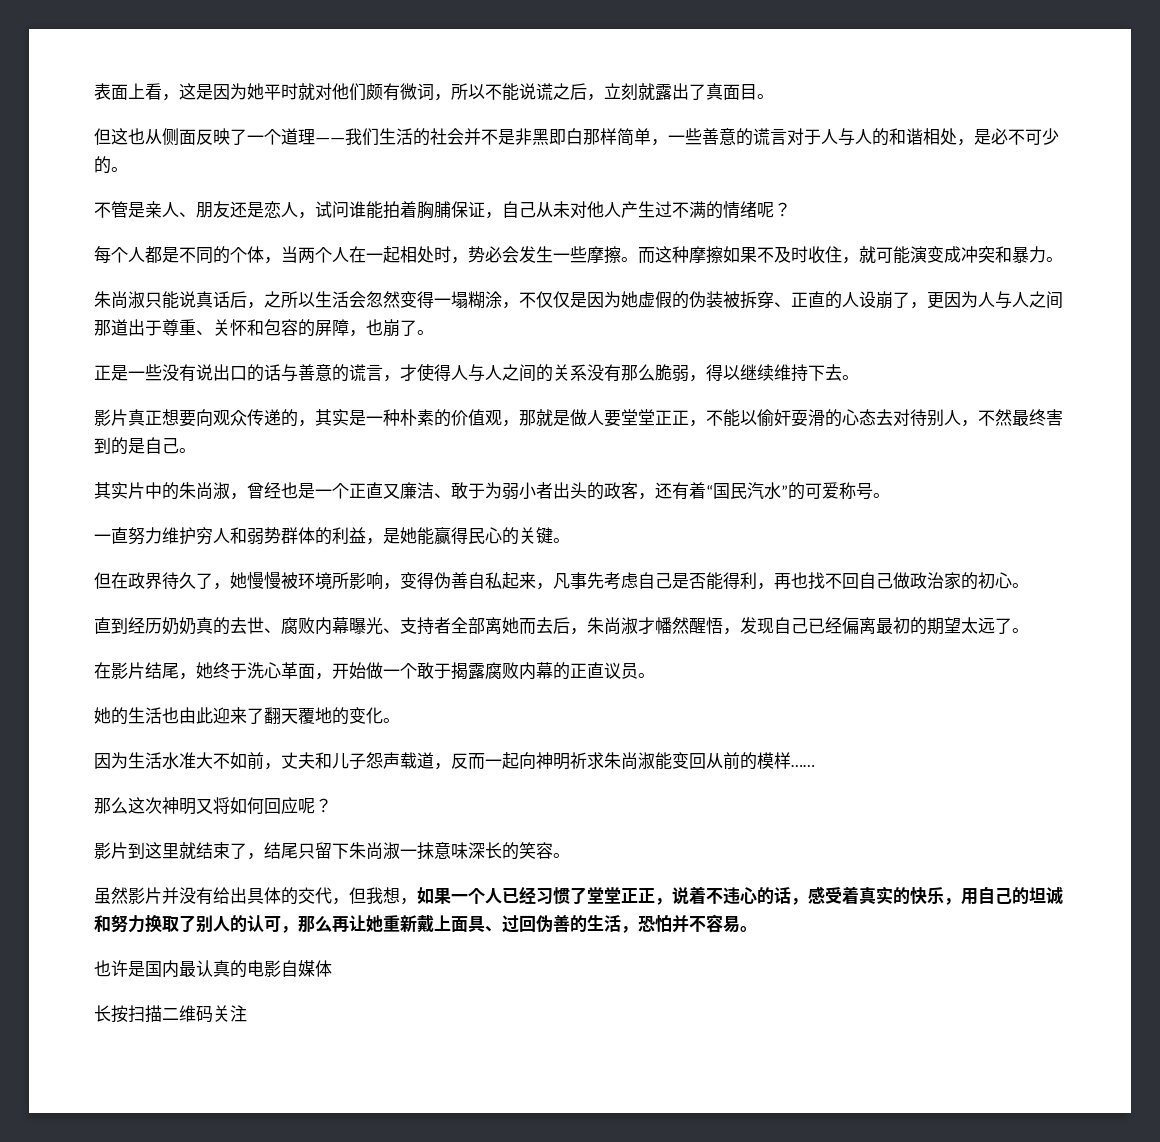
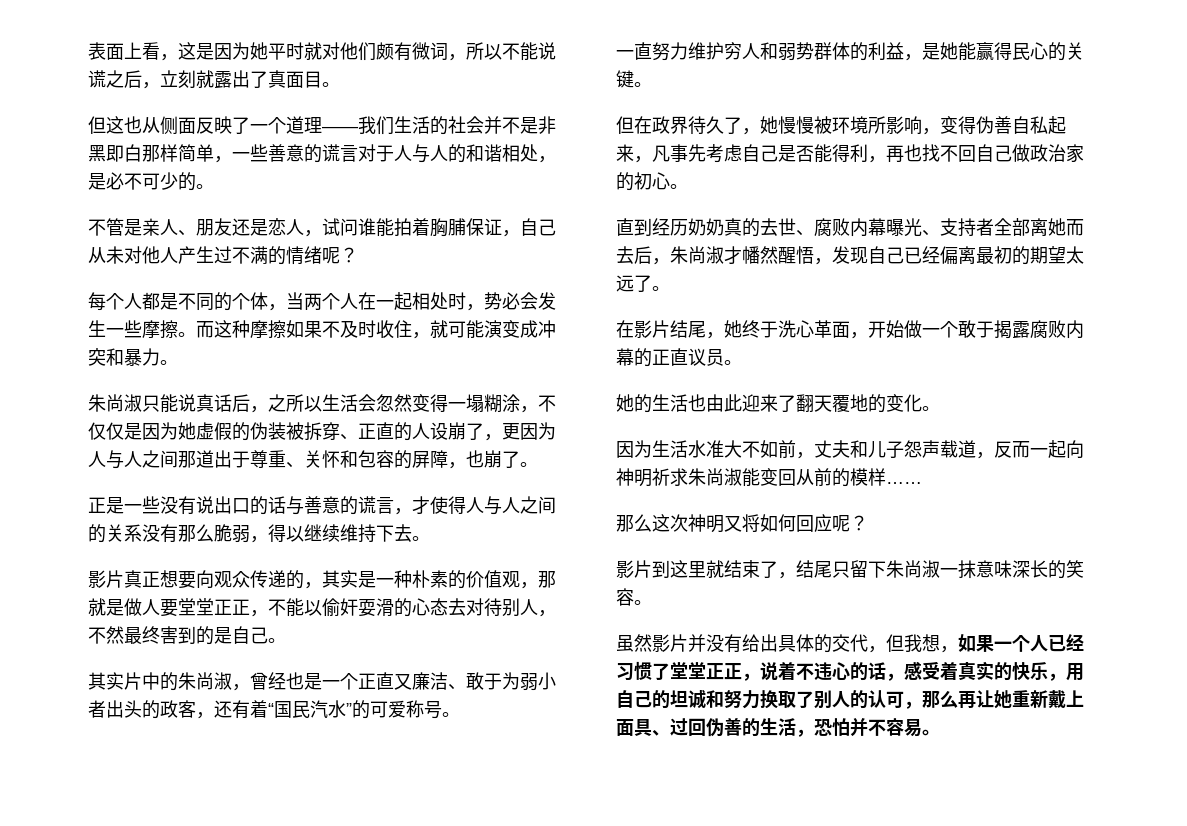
- 也许是国内最认真的电影自媒体
- 长按扫描二维码关注

